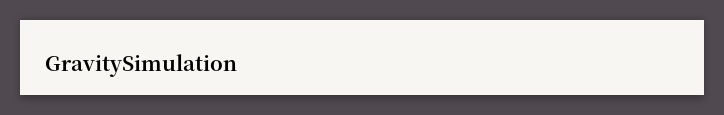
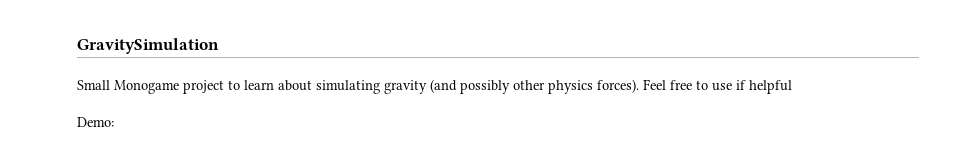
+ Small Monogame project to learn about simulating gravity (and possibly other physics forces). Feel free to use if helpful
+ Demo:

